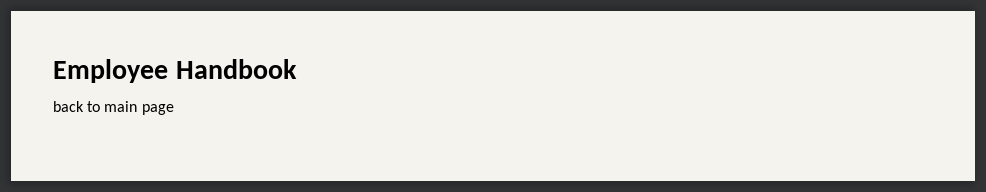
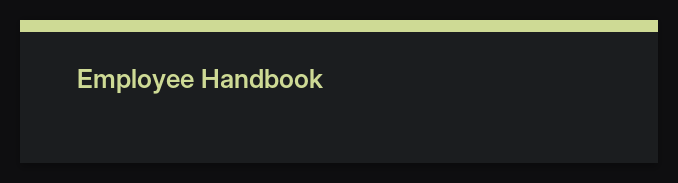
- back to main page

